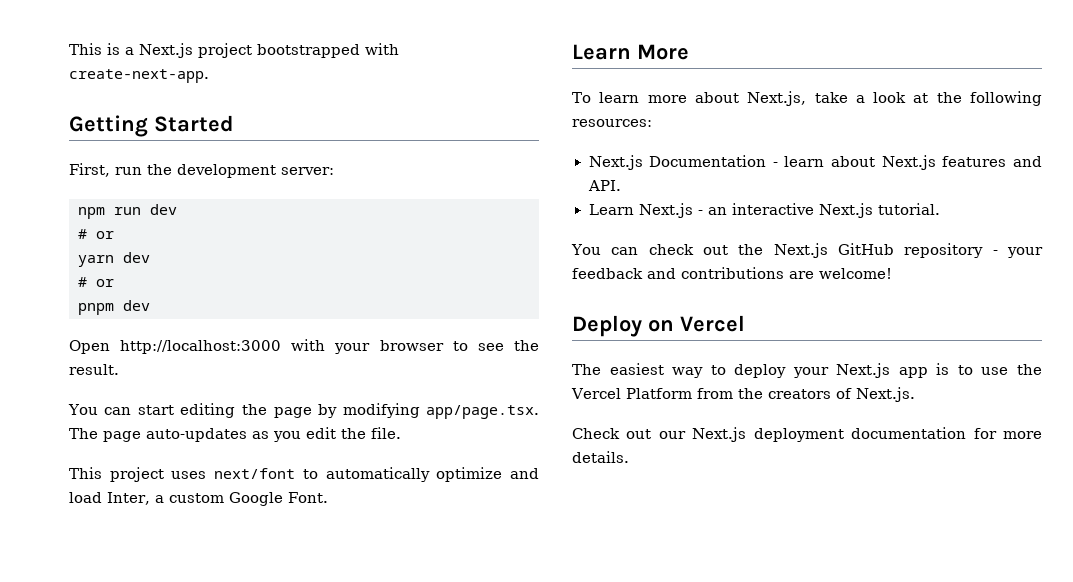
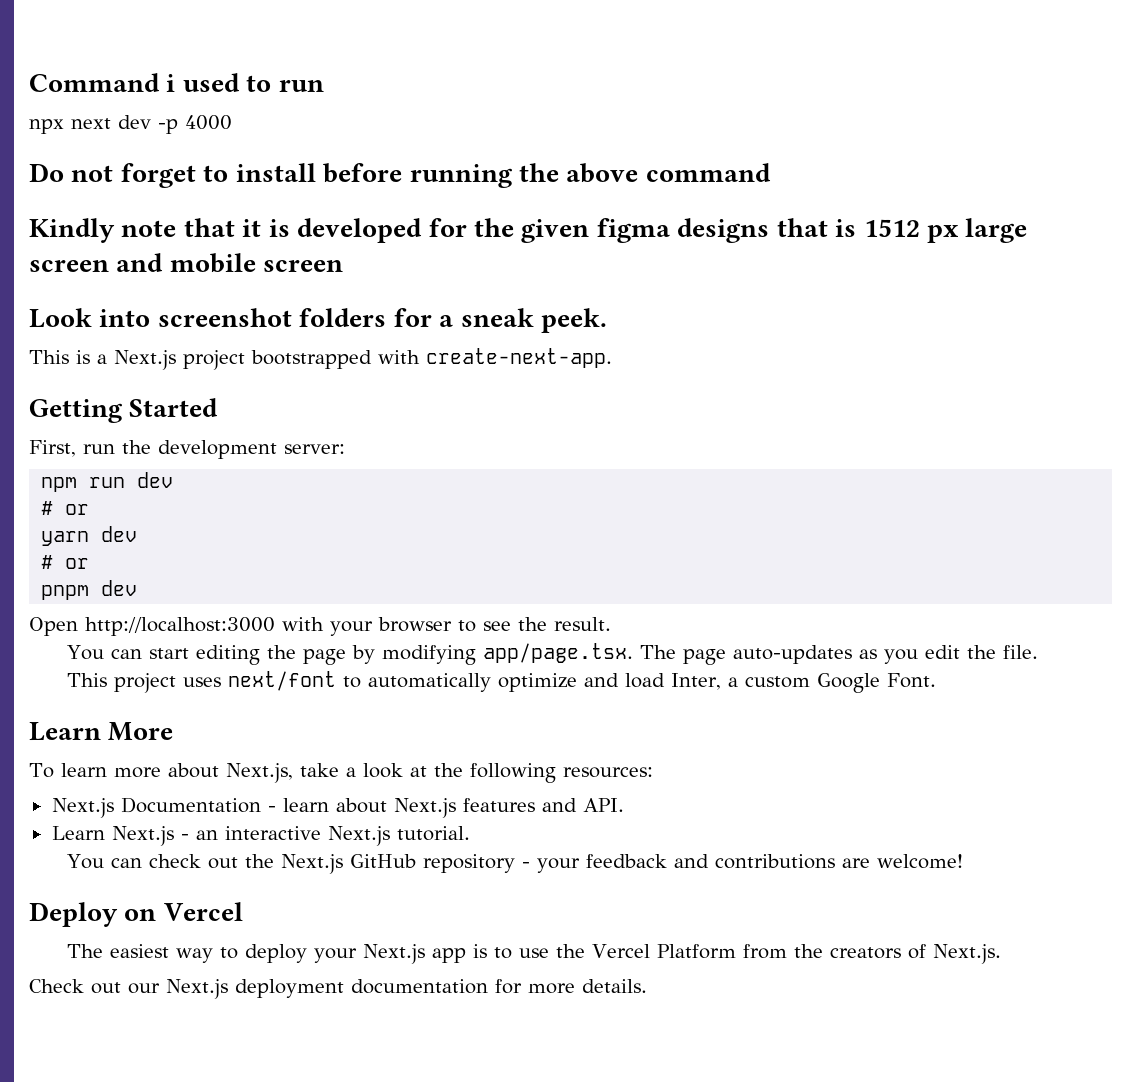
+ Command i used to run
+ npx next dev -p 4000
+ Do not forget to install before running the above command
+ Kindly note that it is developed for the given figma designs that is 1512 px large screen and mobile screen
+ Look into screenshot folders for a sneak peek.

